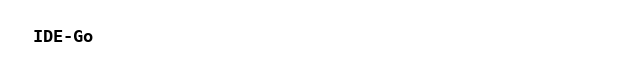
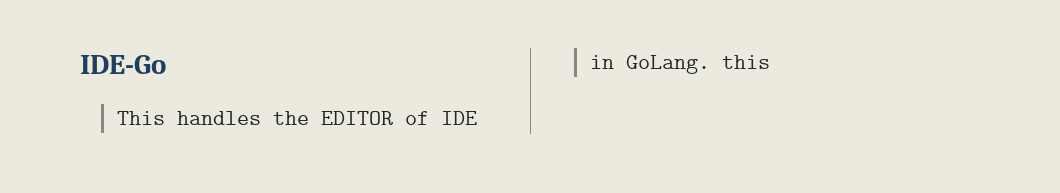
+ This handles the EDITOR of IDE in GoLang. this

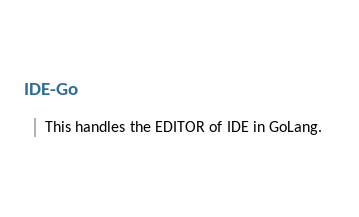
- This handles the EDITOR of IDE in GoLang. this
+ This handles the EDITOR of IDE in GoLang.

